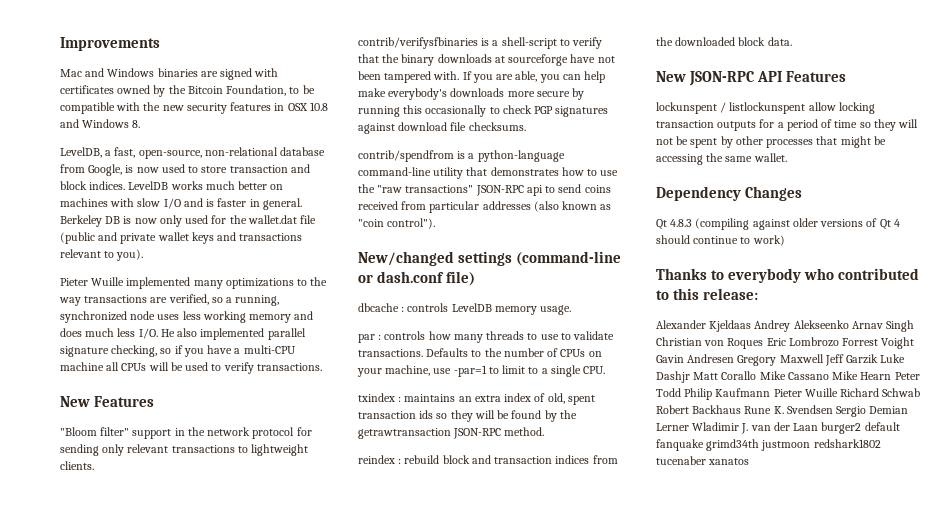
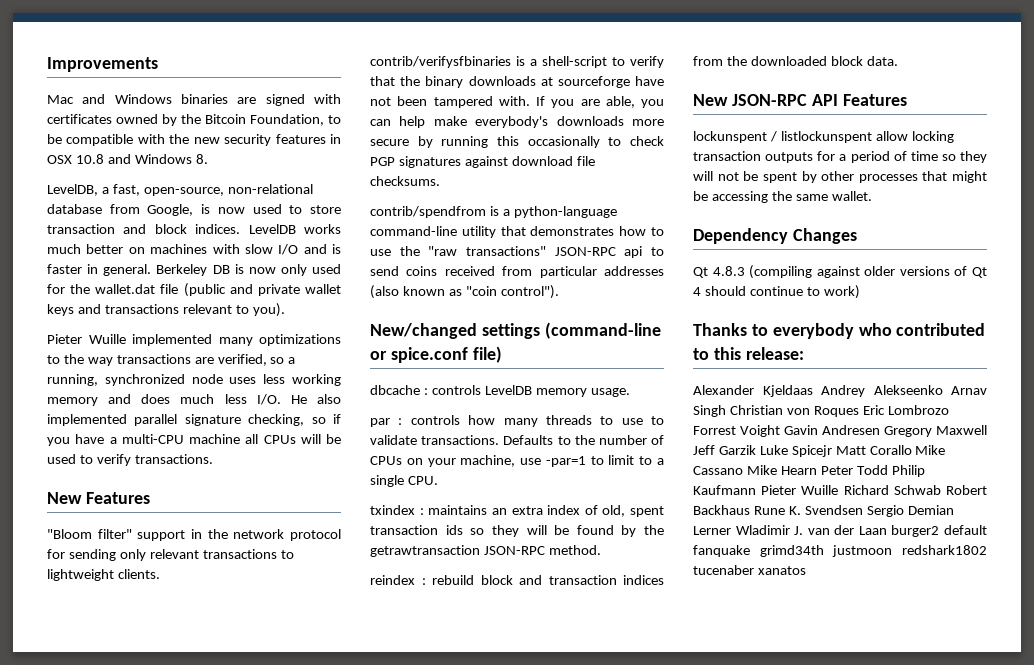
- New/changed settings (command-line or dash.conf file)
+ New/changed settings (command-line or spice.conf file)
- Alexander Kjeldaas Andrey Alekseenko Arnav Singh Christian von Roques Eric Lombrozo Forrest Voight Gavin Andresen Gregory Maxwell Jeff Garzik Luke Dashjr Matt Corallo Mike Cassano Mike Hearn Peter Todd Philip Kaufmann Pieter Wuille Richard Schwab Robert Backhaus Rune K. Svendsen Sergio Demian Lerner Wladimir J. van der Laan burger2 default fanquake grimd34th justmoon redshark1802 tucenaber xanatos
+ Alexander Kjeldaas Andrey Alekseenko Arnav Singh Christian von Roques Eric Lombrozo Forrest Voight Gavin Andresen Gregory Maxwell Jeff Garzik Luke Spicejr Matt Corallo Mike Cassano Mike Hearn Peter Todd Philip Kaufmann Pieter Wuille Richard Schwab Robert Backhaus Rune K. Svendsen Sergio Demian Lerner Wladimir J. van der Laan burger2 default fanquake grimd34th justmoon redshark1802 tucenaber xanatos

